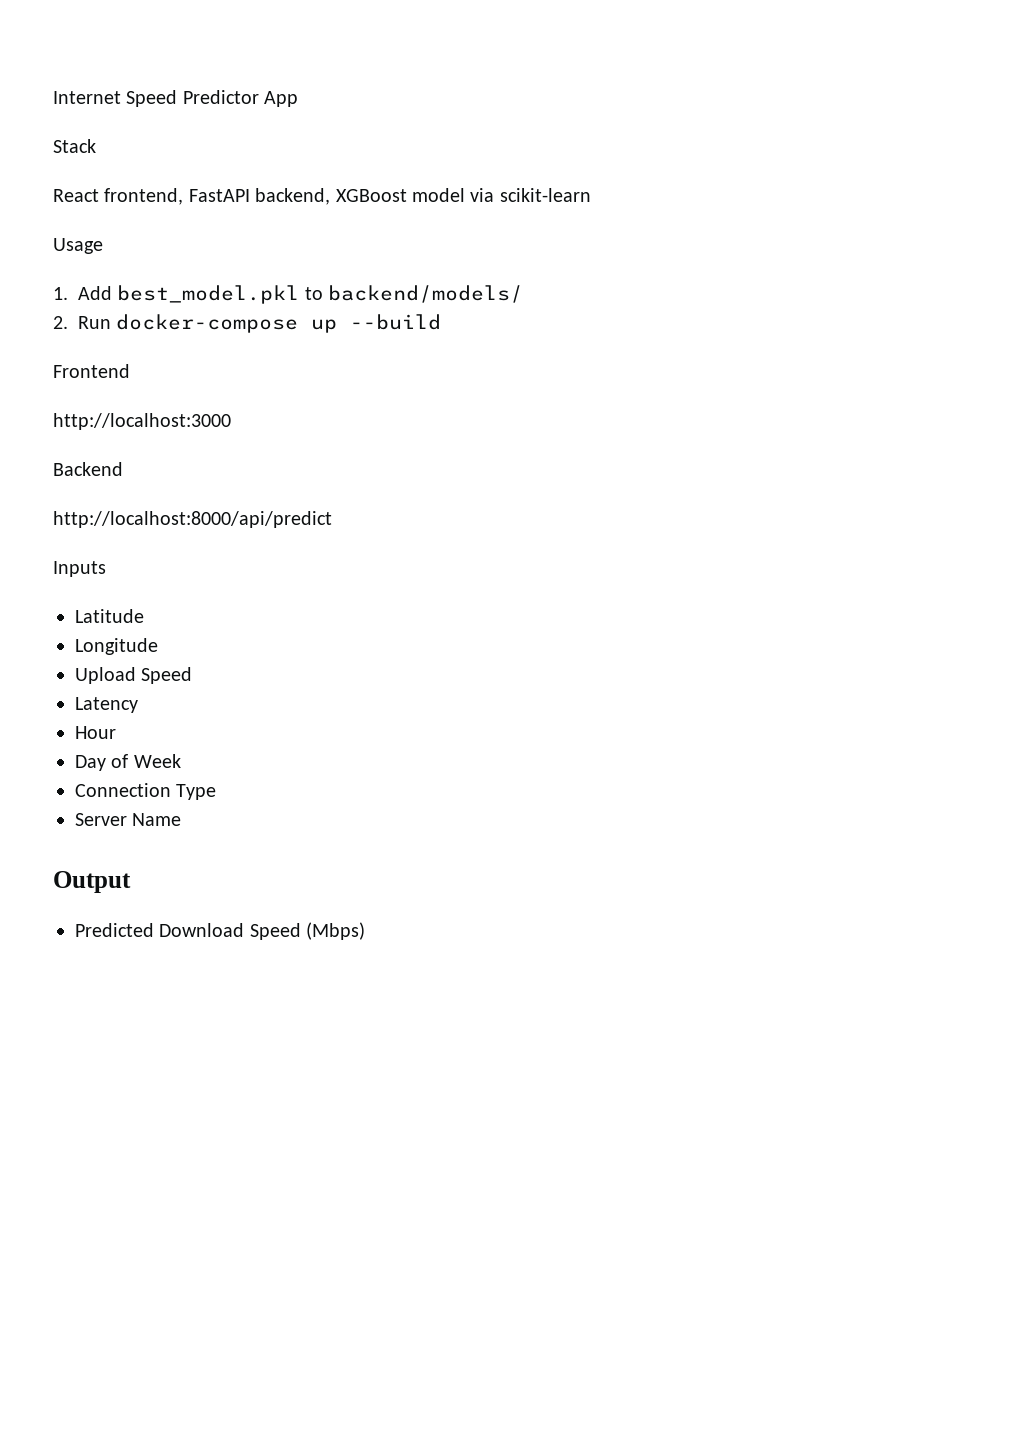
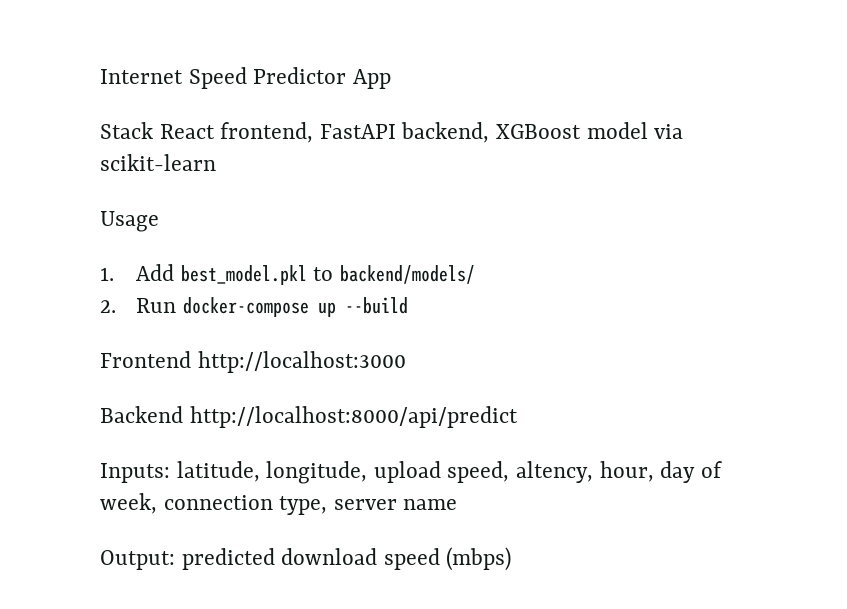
- Stack
- React frontend, FastAPI backend, XGBoost model via scikit-learn
+ Stack React frontend, FastAPI backend, XGBoost model via scikit-learn
- Frontend
- http://localhost:3000
+ Frontend http://localhost:3000
- Backend
- http://localhost:8000/api/predict
+ Backend http://localhost:8000/api/predict
- Inputs
- Latitude
- Longitude
- Upload Speed
- Latency
- Hour
- Day of Week
- Connection Type
- Server Name
- Output
- Predicted Download Speed (Mbps)
+ Inputs: latitude, longitude, upload speed, altency, hour, day of week, connection type, server name
+ Output: predicted download speed (mbps)

